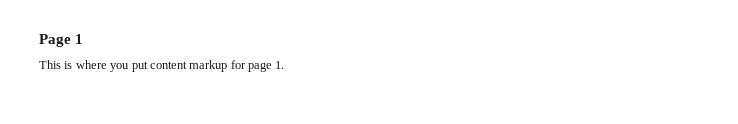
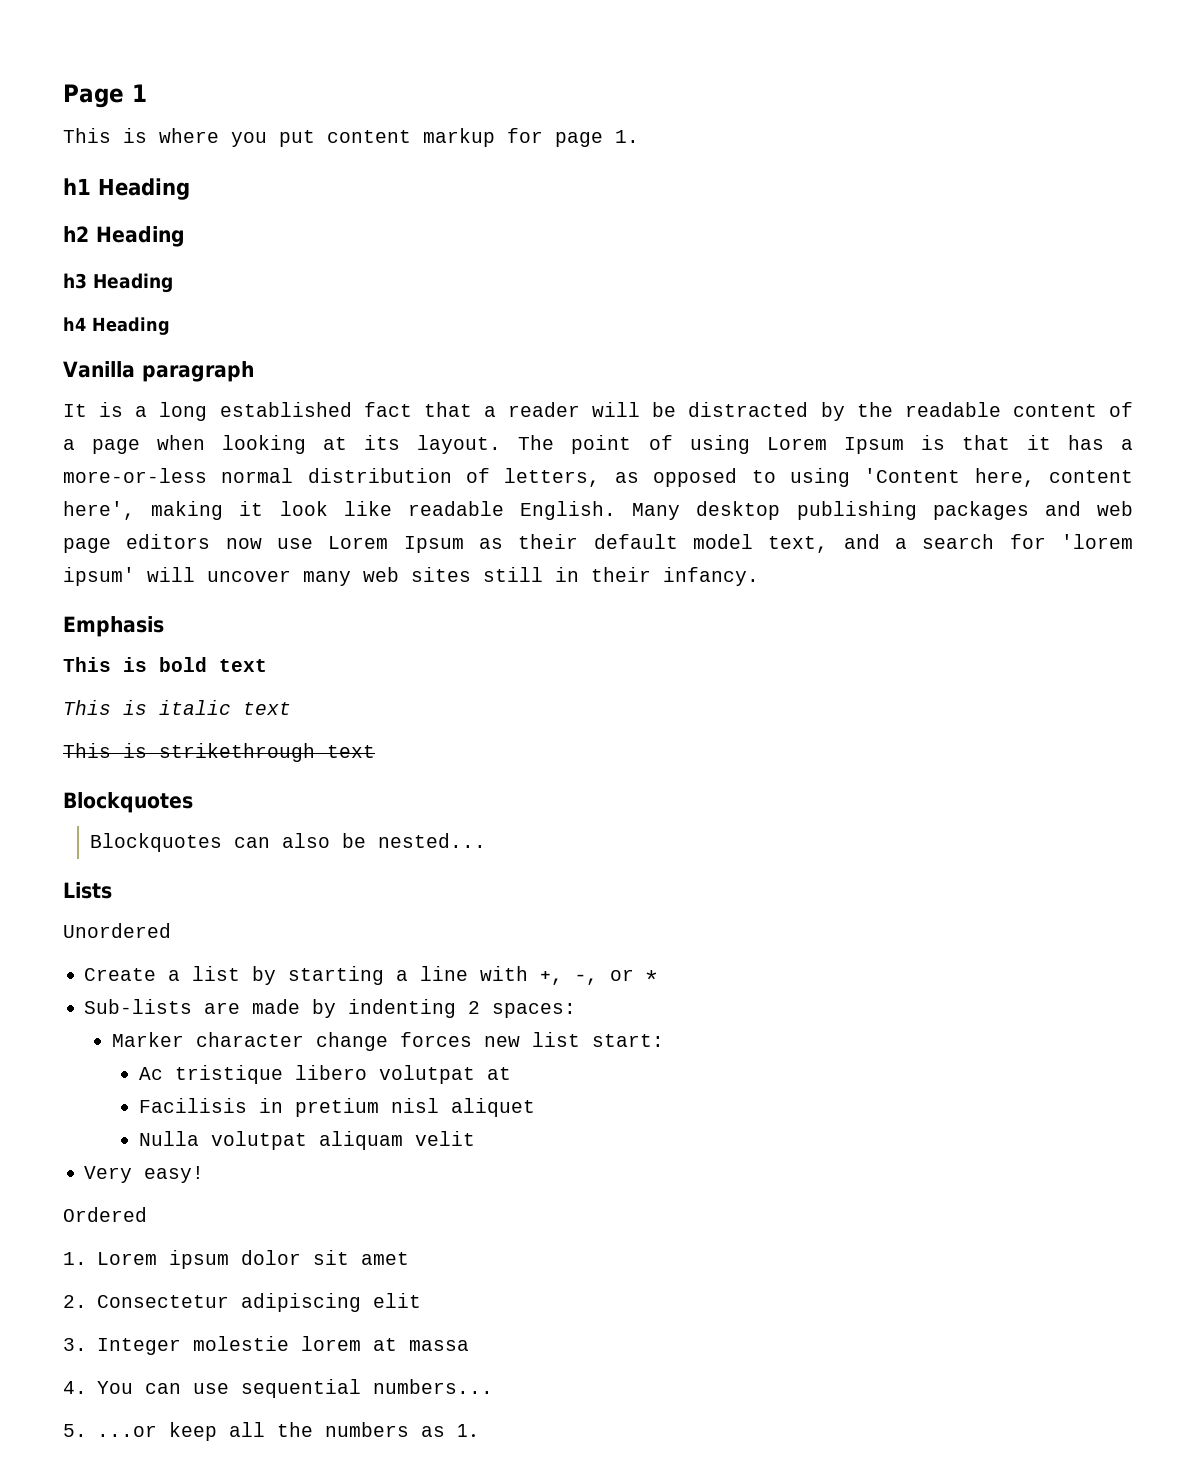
+ h1 Heading
+ h2 Heading
+ h3 Heading
+ h4 Heading
+ Vanilla paragraph
+ It is a long established fact that a reader will be distracted by the readable content of a page when looking at its layout. The point of using Lorem Ipsum is that it has a more-or-less normal distribution of letters, as opposed to using 'Content here, content here', making it look like readable English. Many desktop publishing packages and web page editors now use Lorem Ipsum as their default model text, and a search for 'lorem ipsum' will uncover many web sites still in their infancy.
+ Emphasis
+ This is bold text
+ This is italic text
+ This is strikethrough text
+ Blockquotes
+ Blockquotes can also be nested...
+ Lists
+ Unordered
+ Create a list by starting a line with +, -, or *
+ Sub-lists are made by indenting 2 spaces:
+ Marker character change forces new list start:
+ Ac tristique libero volutpat at
+ Facilisis in pretium nisl aliquet
+ Nulla volutpat aliquam velit
+ Very easy!
+ Ordered
+ 1. Lorem ipsum dolor sit amet
+ 2. Consectetur adipiscing elit
+ 3. Integer molestie lorem at massa
+ 4. You can use sequential numbers...
+ 5. ...or keep all the numbers as 1.

